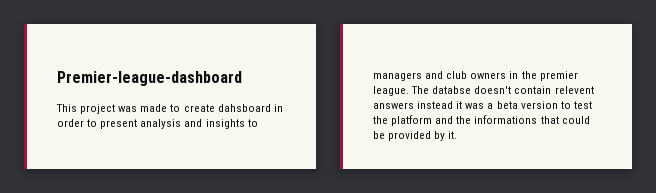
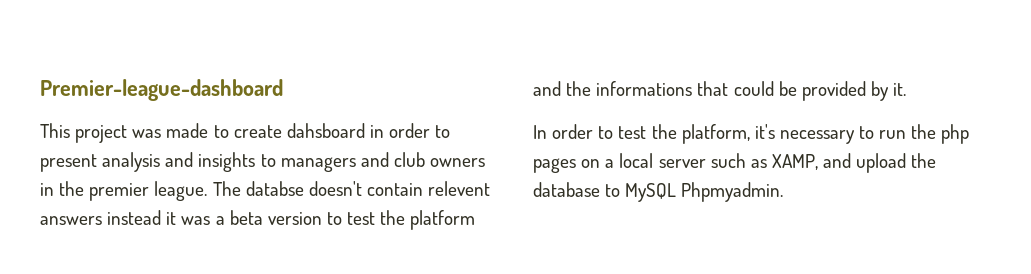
+ In order to test the platform, it's necessary to run the php pages on a local server such as XAMP, and upload the database to MySQL Phpmyadmin.

